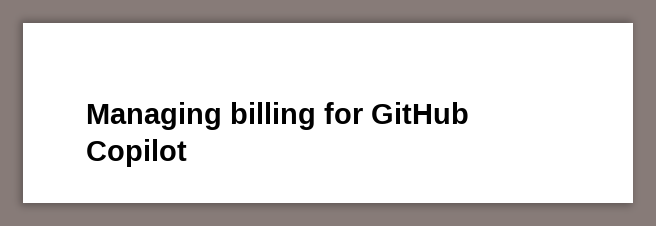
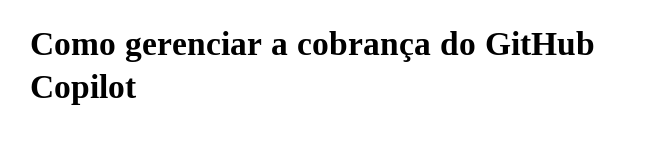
- Managing billing for GitHub Copilot
+ Como gerenciar a cobrança do GitHub Copilot

